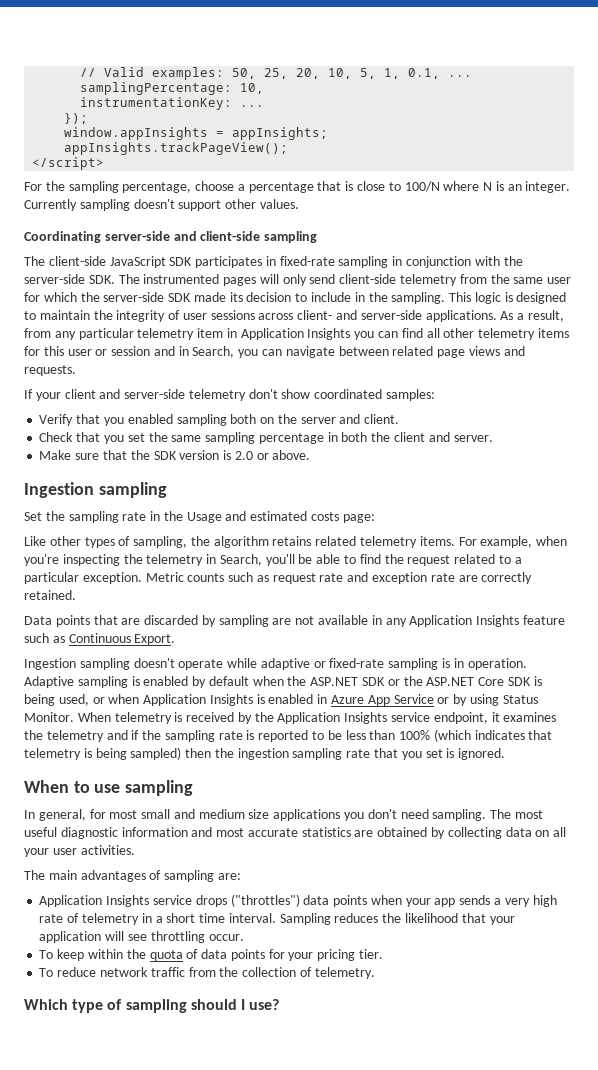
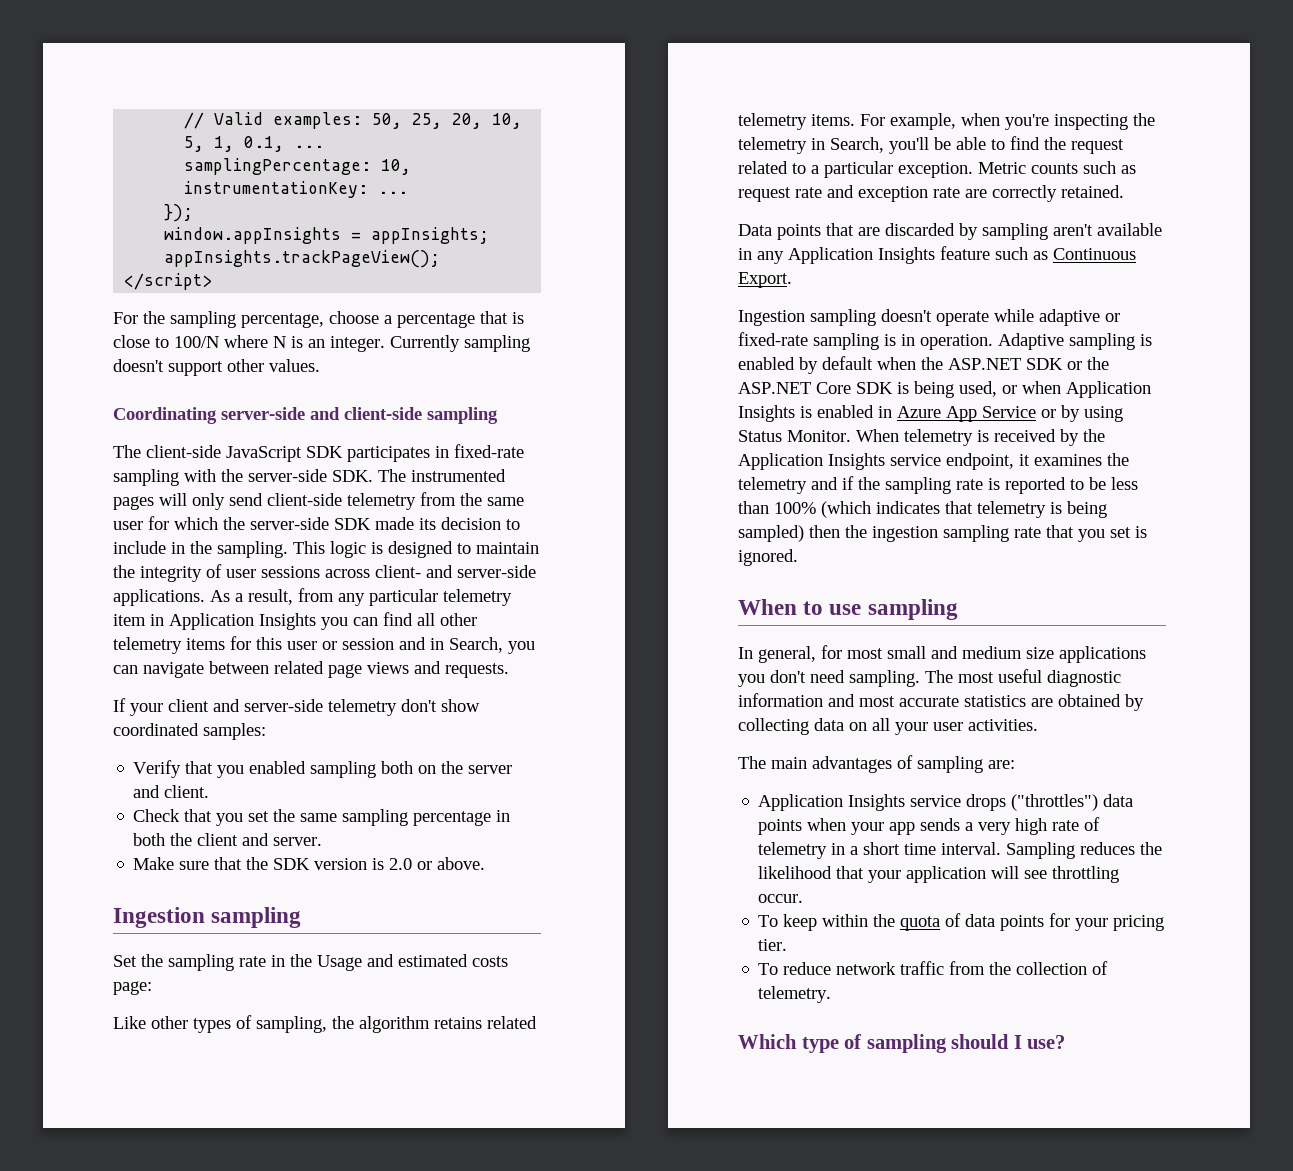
- The client-side JavaScript SDK participates in fixed-rate sampling in conjunction with the server-side SDK. The instrumented pages will only send client-side telemetry from the same user for which the server-side SDK made its decision to include in the sampling.
+ The client-side JavaScript SDK participates in fixed-rate sampling with the server-side SDK. The instrumented pages will only send client-side telemetry from the same user for which the server-side SDK made its decision to include in the sampling.
- Data points that are discarded by sampling are not available in any Application Insights feature such as Continuous Export.
+ Data points that are discarded by sampling aren't available in any Application Insights feature such as Continuous Export.

